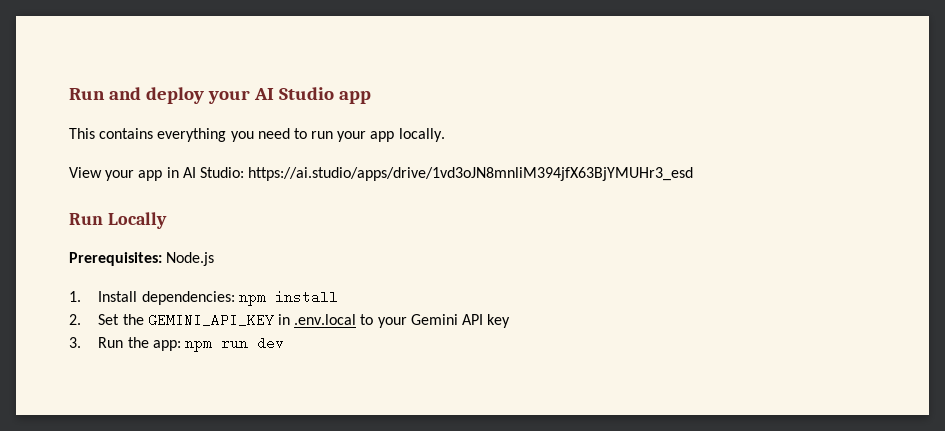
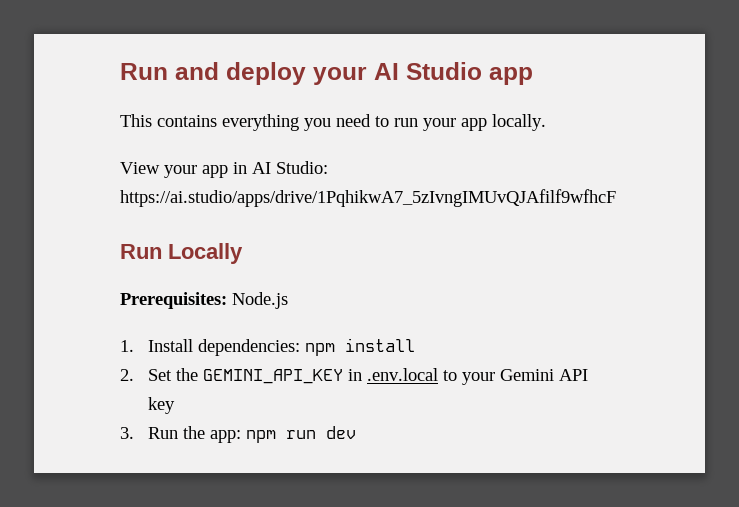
- View your app in AI Studio: https://ai.studio/apps/drive/1vd3oJN8mnliM394jfX63BjYMUHr3_esd
+ View your app in AI Studio: https://ai.studio/apps/drive/1PqhikwA7_5zIvngIMUvQJAfilf9wfhcF

